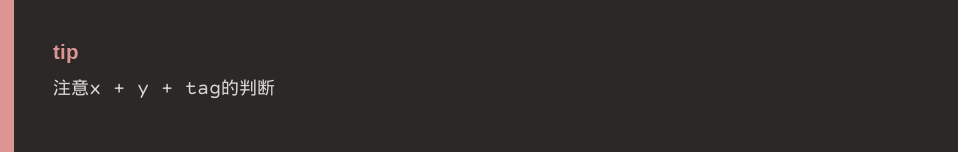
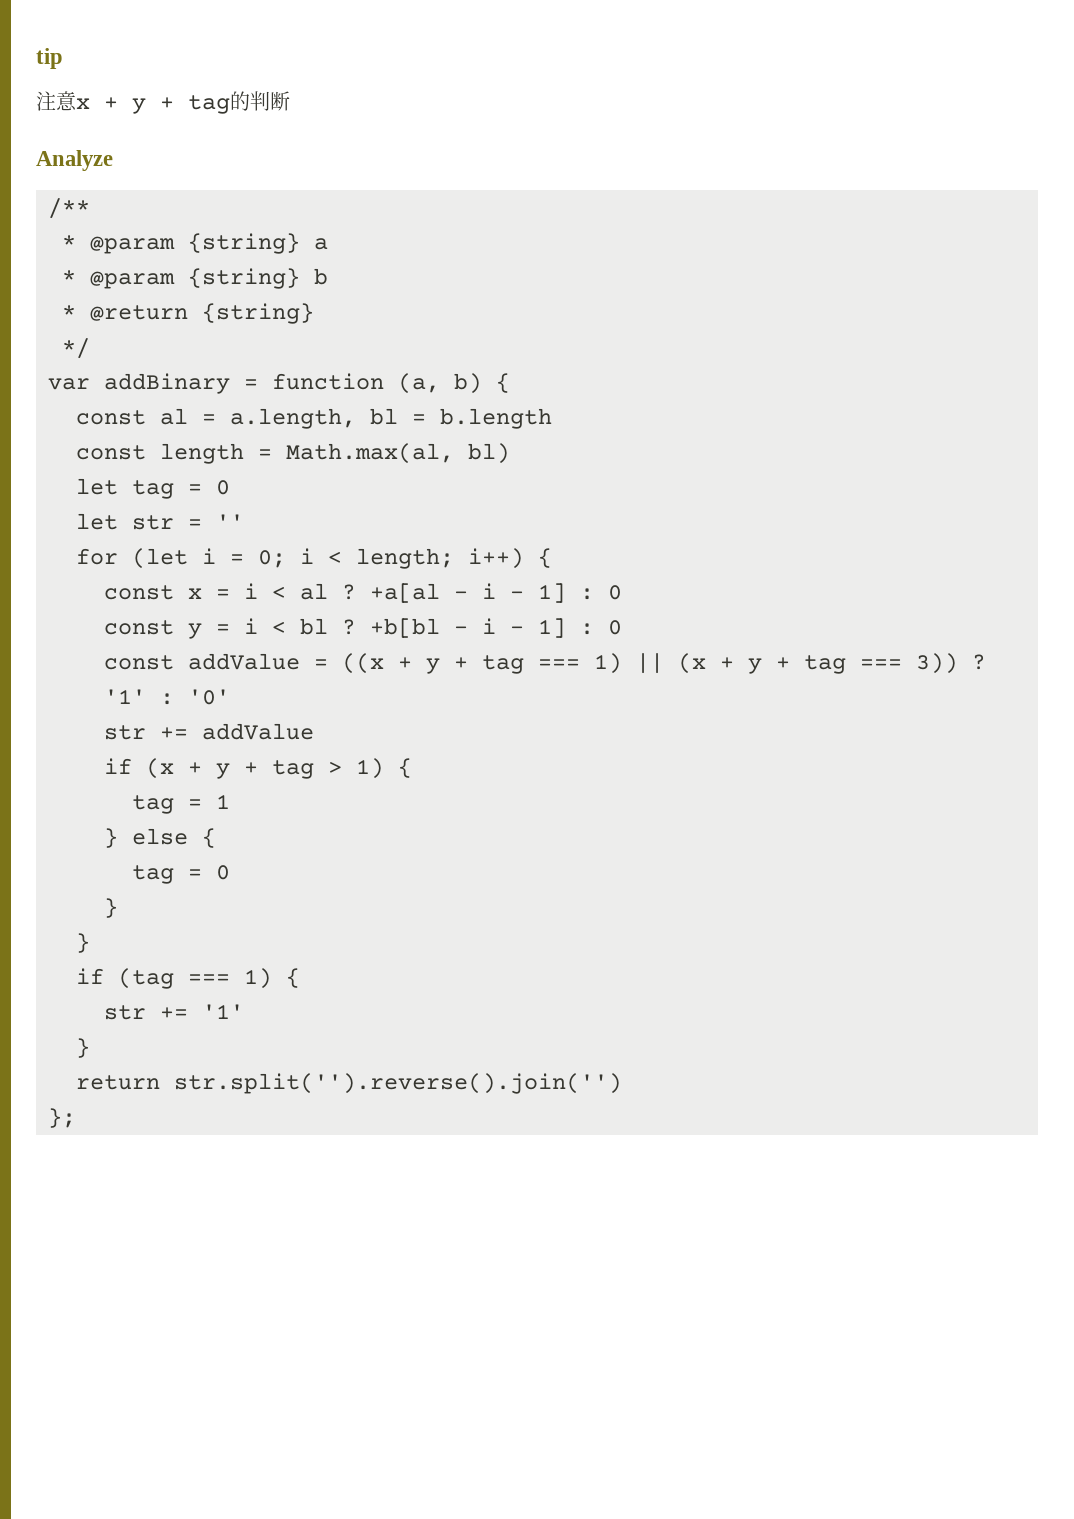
+ Analyze
+ /**
+ * @param {string} a
+ * @param {string} b
+ * @return {string}
+ */
+ var addBinary = function (a, b) {
+ const al = a.length, bl = b.length
+ const length = Math.max(al, bl)
+ let tag = 0
+ let str = ''
+ for (let i = 0; i < length; i++) {
+ const x = i < al ? +a[al - i - 1] : 0
+ const y = i < bl ? +b[bl - i - 1] : 0
+ const addValue = ((x + y + tag === 1) || (x + y + tag === 3)) ? '1' : '0'
+ str += addValue
+ if (x + y + tag > 1) {
+ tag = 1
+ } else {
+ tag = 0
+ }
+ }
+ if (tag === 1) {
+ str += '1'
+ }
+ return str.split('').reverse().join('')
+ };

